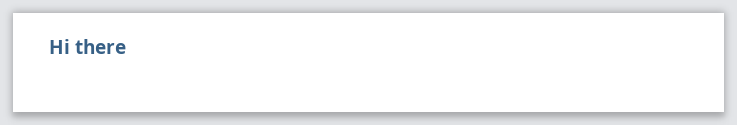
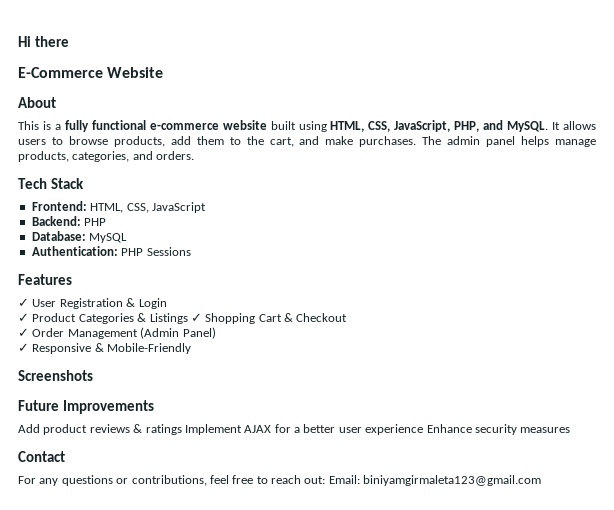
+ E-Commerce Website
+ About
+ This is a fully functional e-commerce website built using HTML, CSS, JavaScript, PHP, and MySQL. It allows users to browse products, add them to the cart, and make purchases. The admin panel helps manage products, categories, and orders.
+ Tech Stack
+ Frontend: HTML, CSS, JavaScript
+ Backend: PHP
+ Database: MySQL
+ Authentication: PHP Sessions
+ Features
+ ✓ User Registration & Login
+ ✓ Product Categories & Listings ✓ Shopping Cart & Checkout
+ ✓ Order Management (Admin Panel)
+ ✓ Responsive & Mobile-Friendly
+ Screenshots
+ Future Improvements
+ Add product reviews & ratings Implement AJAX for a better user experience Enhance security measures
+ Contact
+ For any questions or contributions, feel free to reach out: Email: biniyamgirmaleta123@gmail.com

